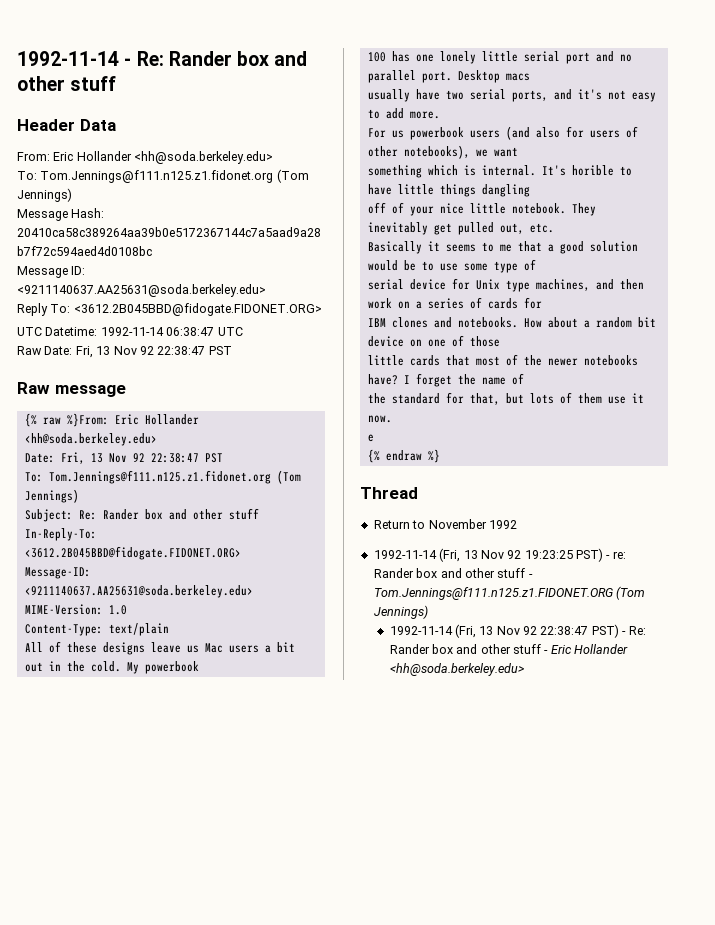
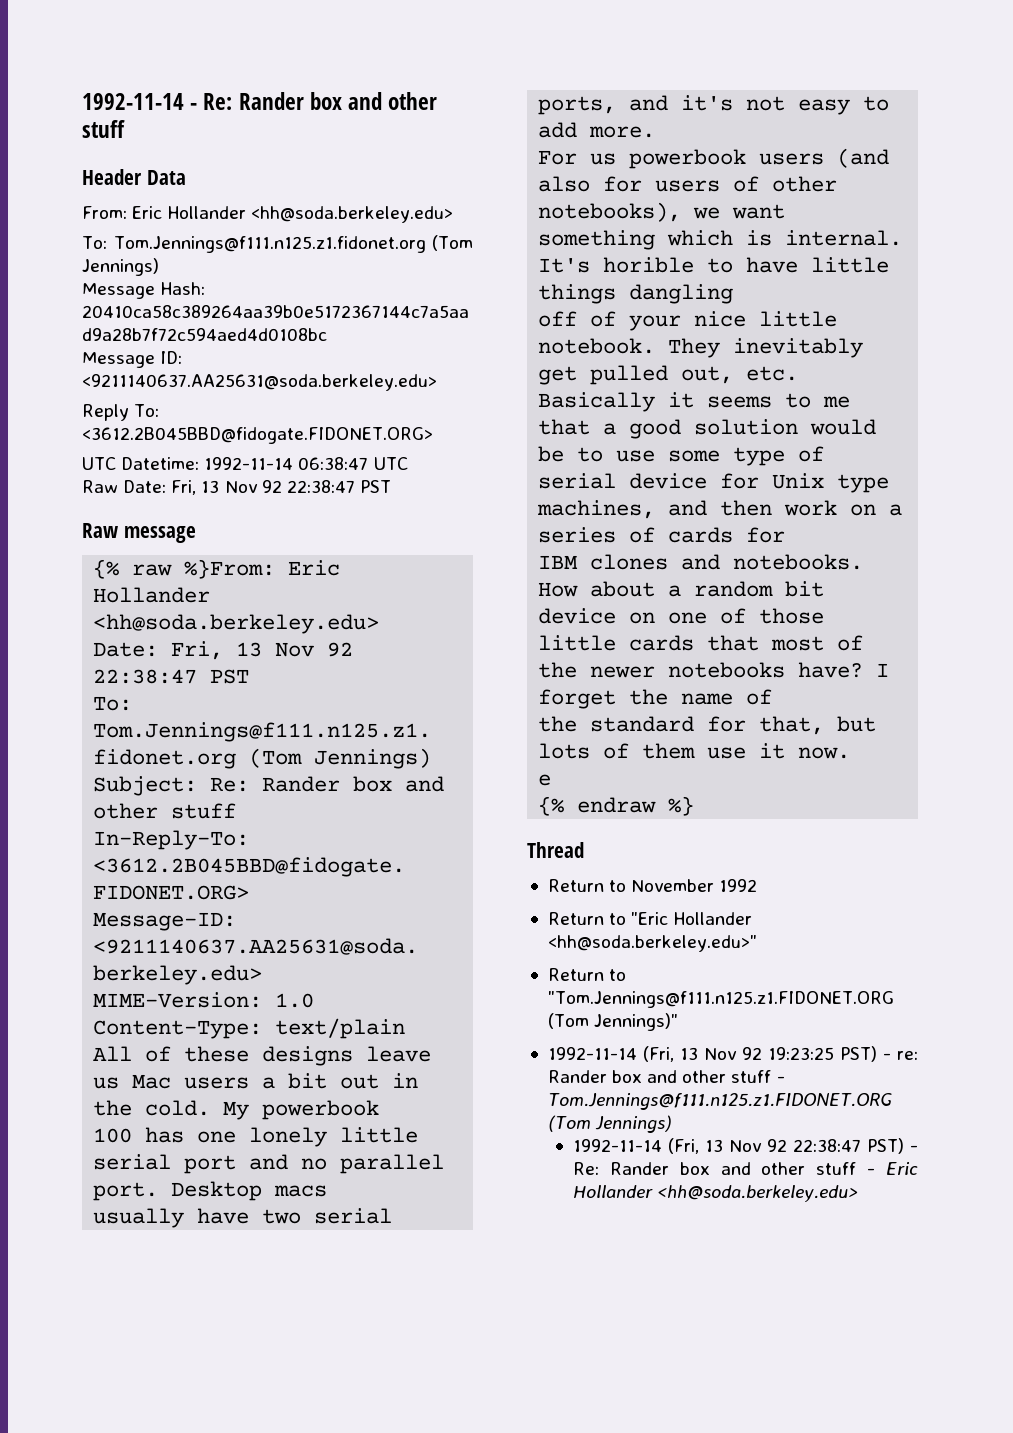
+ Return to "Eric Hollander <hh@soda.berkeley.edu>"
+ Return to "Tom.Jennings@f111.n125.z1.FIDONET.ORG (Tom Jennings)"

